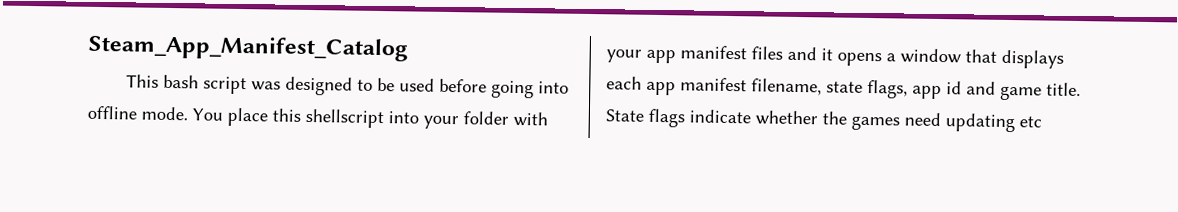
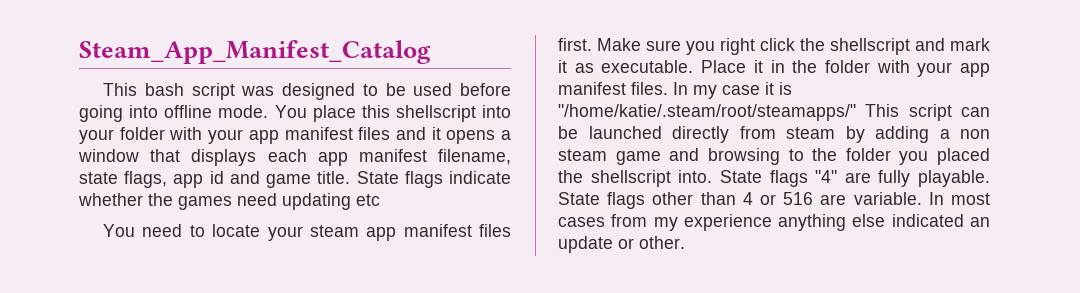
+ You need to locate your steam app manifest files first. Make sure you right click the shellscript and mark it as executable. Place it in the folder with your app manifest files. In my case it is "/home/katie/.steam/root/steamapps/" This script can be launched directly from steam by adding a non steam game and browsing to the folder you placed the shellscript into. State flags "4" are fully playable. State flags other than 4 or 516 are variable. In most cases from my experience anything else indicated an update or other.

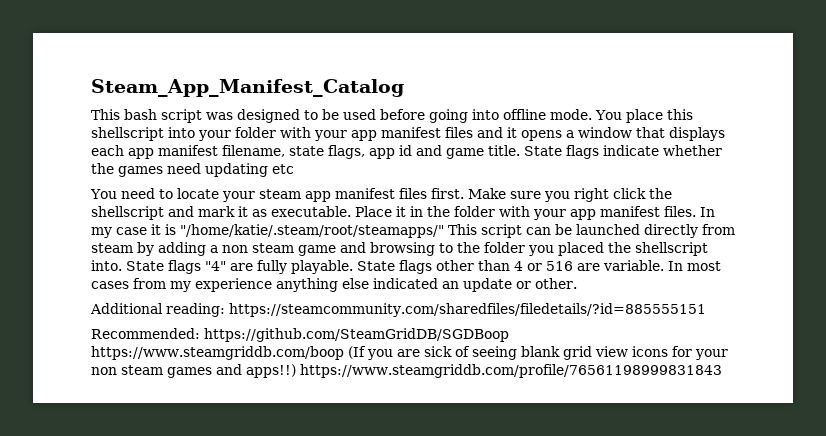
+ Additional reading: https://steamcommunity.com/sharedfiles/filedetails/?id=885555151
+ Recommended: https://github.com/SteamGridDB/SGDBoop https://www.steamgriddb.com/boop (If you are sick of seeing blank grid view icons for your non steam games and apps!!) https://www.steamgriddb.com/profile/76561198999831843

